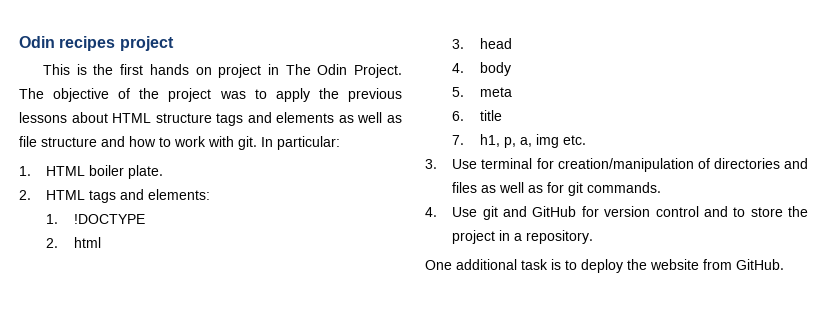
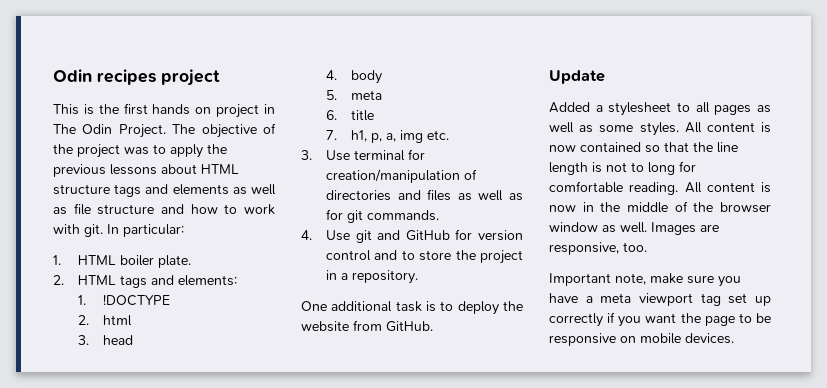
+ Update
+ Added a stylesheet to all pages as well as some styles. All content is now contained so that the line length is not to long for comfortable reading. All content is now in the middle of the browser window as well. Images are responsive, too.
+ Important note, make sure you have a meta viewport tag set up correctly if you want the page to be responsive on mobile devices.

